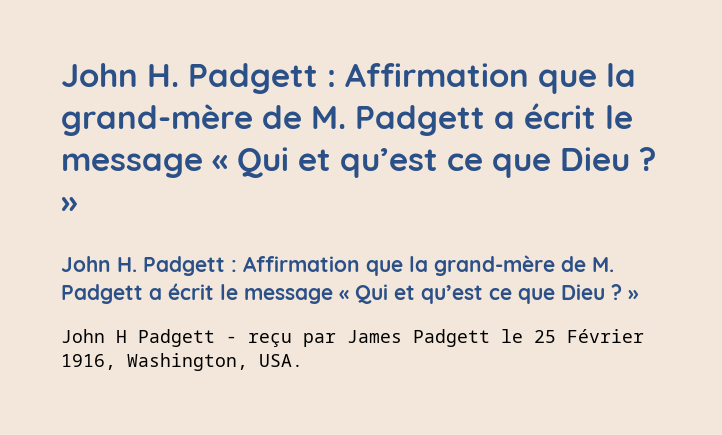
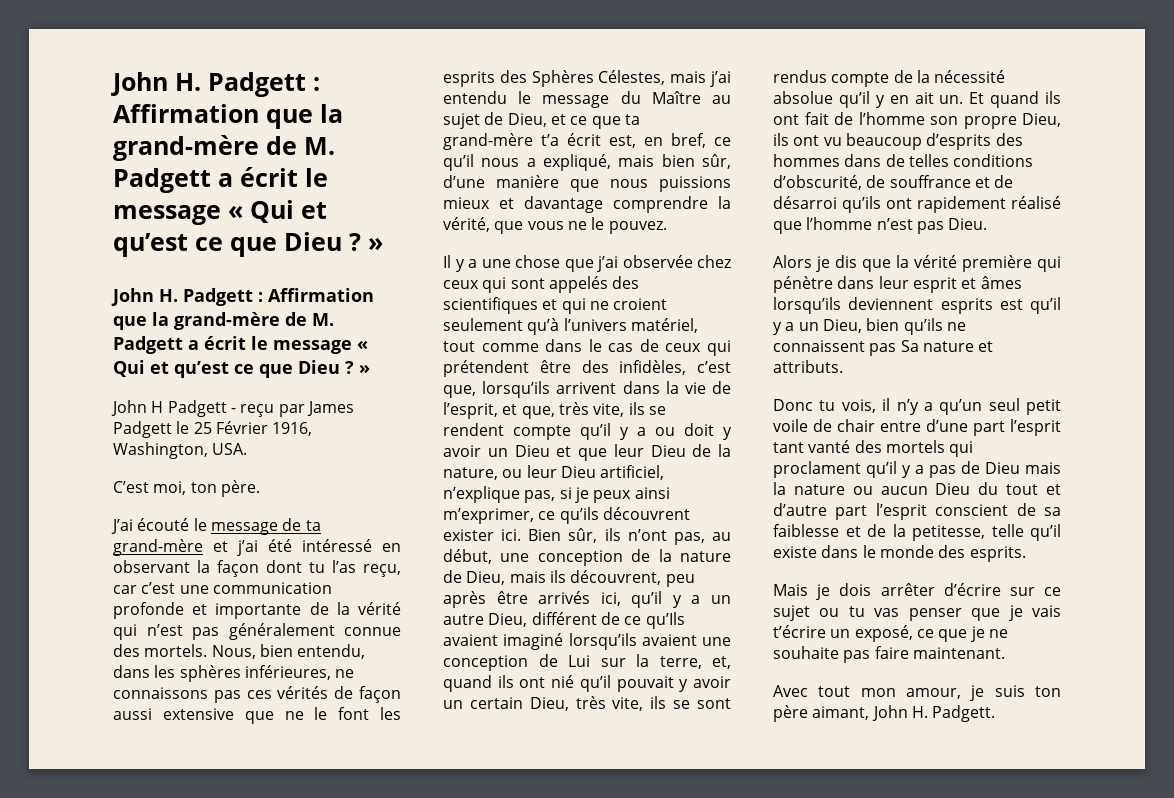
+ C’est moi, ton père.
+ J’ai écouté le message de ta grand-mère et j’ai été intéressé en observant la façon dont tu l’as reçu, car c’est une communication profonde et importante de la vérité qui n’est pas généralement connue des mortels. Nous, bien entendu, dans les sphères inférieures, ne connaissons pas ces vérités de façon aussi extensive que ne le font les esprits des Sphères Célestes, mais j’ai entendu le message du Maître au sujet de Dieu, et ce que ta grand-mère t’a écrit est, en bref, ce qu’il nous a expliqué, mais bien sûr, d’une manière que nous puissions mieux et davantage comprendre la vérité, que vous ne le pouvez.
+ Il y a une chose que j’ai observée chez ceux qui sont appelés des scientifiques et qui ne croient seulement qu’à l’univers matériel, tout comme dans le cas de ceux qui prétendent être des infidèles, c’est que, lorsqu’ils arrivent dans la vie de l’esprit, et que, très vite, ils se rendent compte qu’il y a ou doit y avoir un Dieu et que leur Dieu de la nature, ou leur Dieu artificiel, n’explique pas, si je peux ainsi m’exprimer, ce qu’ils découvrent exister ici. Bien sûr, ils n’ont pas, au début, une conception de la nature de Dieu, mais ils découvrent, peu après être arrivés ici, qu’il y a un autre Dieu, différent de ce qu’Ils avaient imaginé lorsqu’ils avaient une conception de Lui sur la terre, et, quand ils ont nié qu’il pouvait y avoir un certain Dieu, très vite, ils se sont rendus compte de la nécessité absolue qu’il y en ait un. Et quand ils ont fait de l’homme son propre Dieu, ils ont vu beaucoup d’esprits des hommes dans de telles conditions d’obscurité, de souffrance et de désarroi qu’ils ont rapidement réalisé que l’homme n’est pas Dieu.
+ Alors je dis que la vérité première qui pénètre dans leur esprit et âmes lorsqu’ils deviennent esprits est qu’il y a un Dieu, bien qu’ils ne connaissent pas Sa nature et attributs.
+ Donc tu vois, il n’y a qu’un seul petit voile de chair entre d’une part l’esprit tant vanté des mortels qui proclament qu’il y a pas de Dieu mais la nature ou aucun Dieu du tout et d’autre part l’esprit conscient de sa faiblesse et de la petitesse, telle qu’il existe dans le monde des esprits.
+ Mais je dois arrêter d’écrire sur ce sujet ou tu vas penser que je vais t’écrire un exposé, ce que je ne souhaite pas faire maintenant.
+ Avec tout mon amour, je suis ton père aimant, John H. Padgett.

